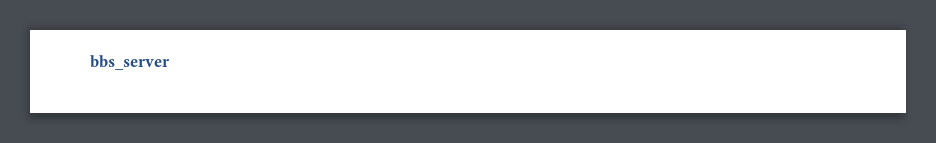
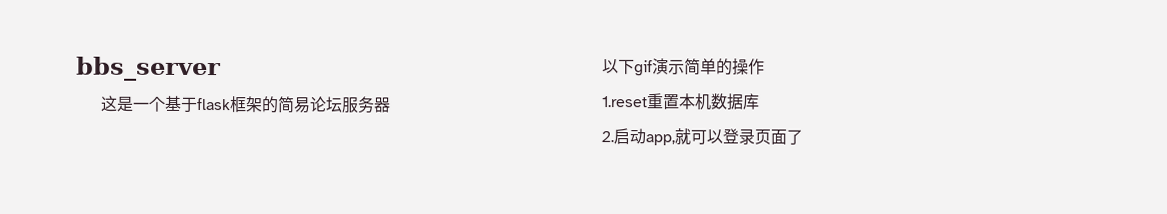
+ 这是一个基于flask框架的简易论坛服务器
+ 以下gif演示简单的操作
+ 1.reset重置本机数据库
+ 2.启动app,就可以登录页面了

